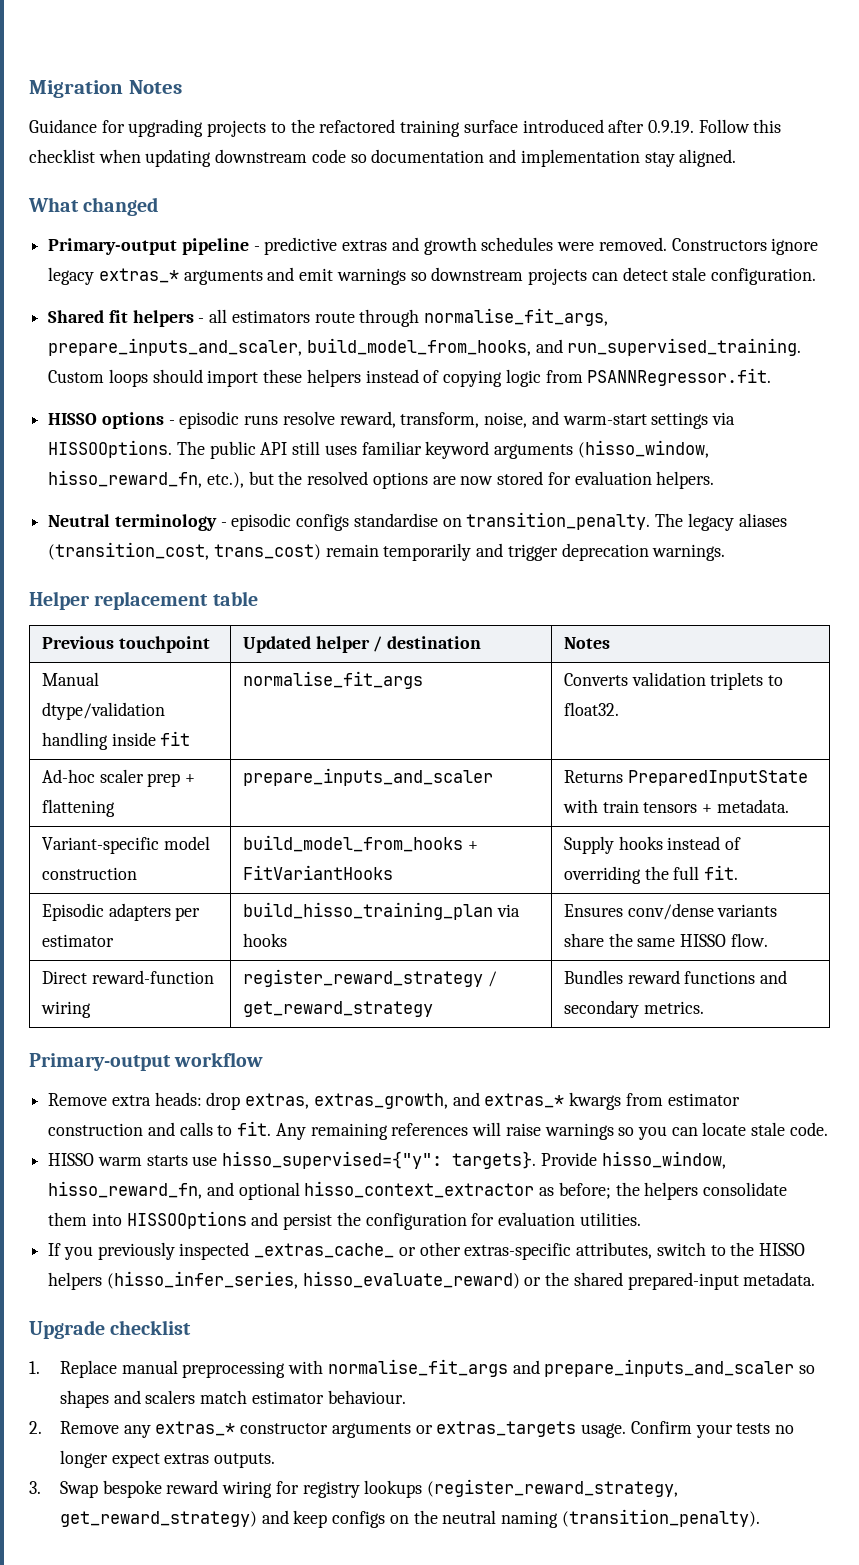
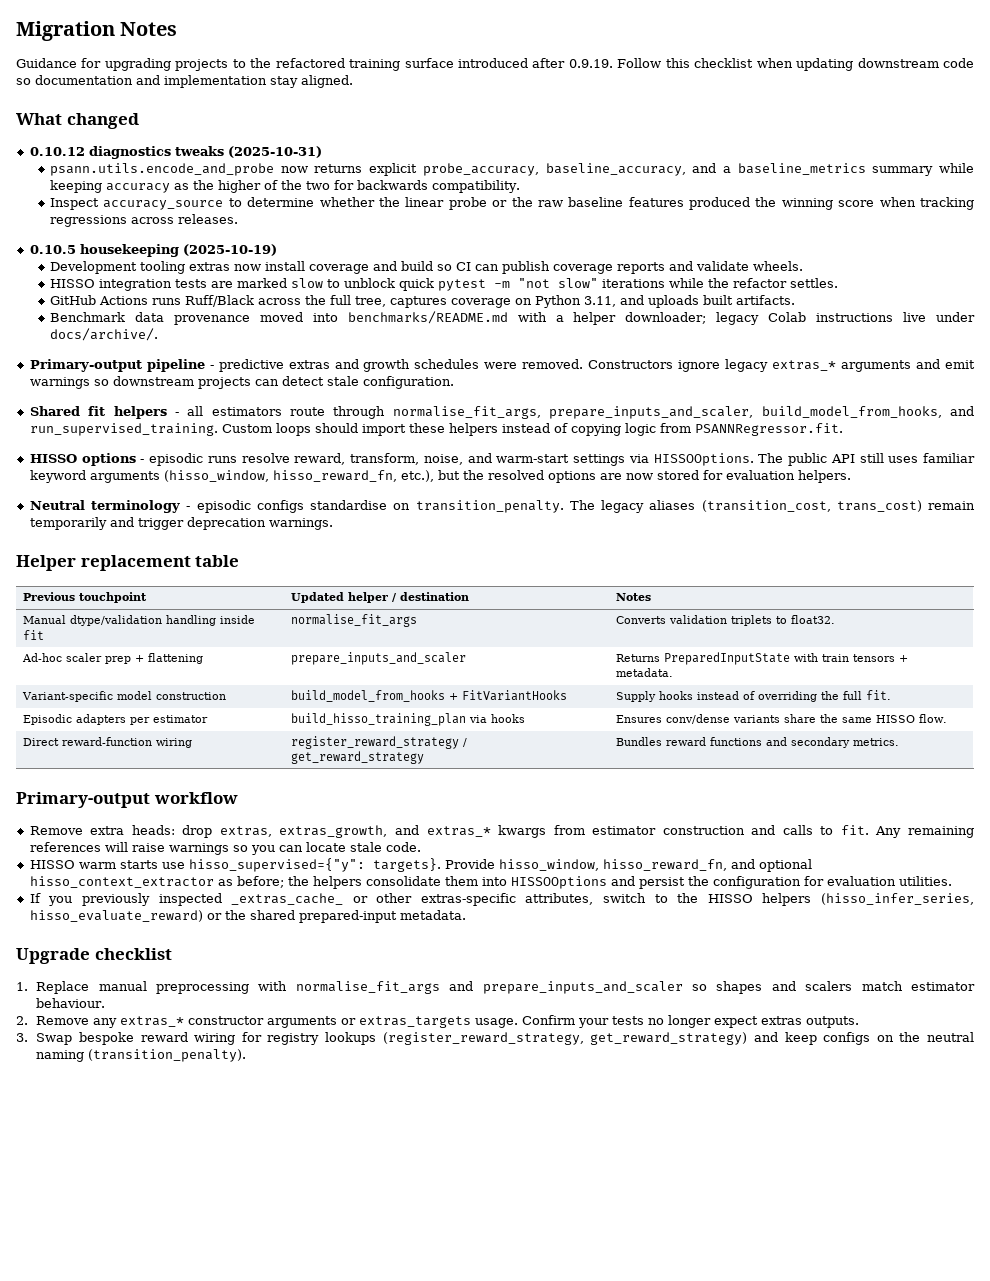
+ 0.10.12 diagnostics tweaks (2025-10-31)
+ psann.utils.encode_and_probe now returns explicit probe_accuracy, baseline_accuracy, and a baseline_metrics summary while keeping accuracy as the higher of the two for backwards compatibility.
+ Inspect accuracy_source to determine whether the linear probe or the raw baseline features produced the winning score when tracking regressions across releases.
+ 0.10.5 housekeeping (2025-10-19)
+ Development tooling extras now install coverage and build so CI can publish coverage reports and validate wheels.
+ HISSO integration tests are marked slow to unblock quick pytest -m "not slow" iterations while the refactor settles.
+ GitHub Actions runs Ruff/Black across the full tree, captures coverage on Python 3.11, and uploads built artifacts.
+ Benchmark data provenance moved into benchmarks/README.md with a helper downloader; legacy Colab instructions live under docs/archive/.

